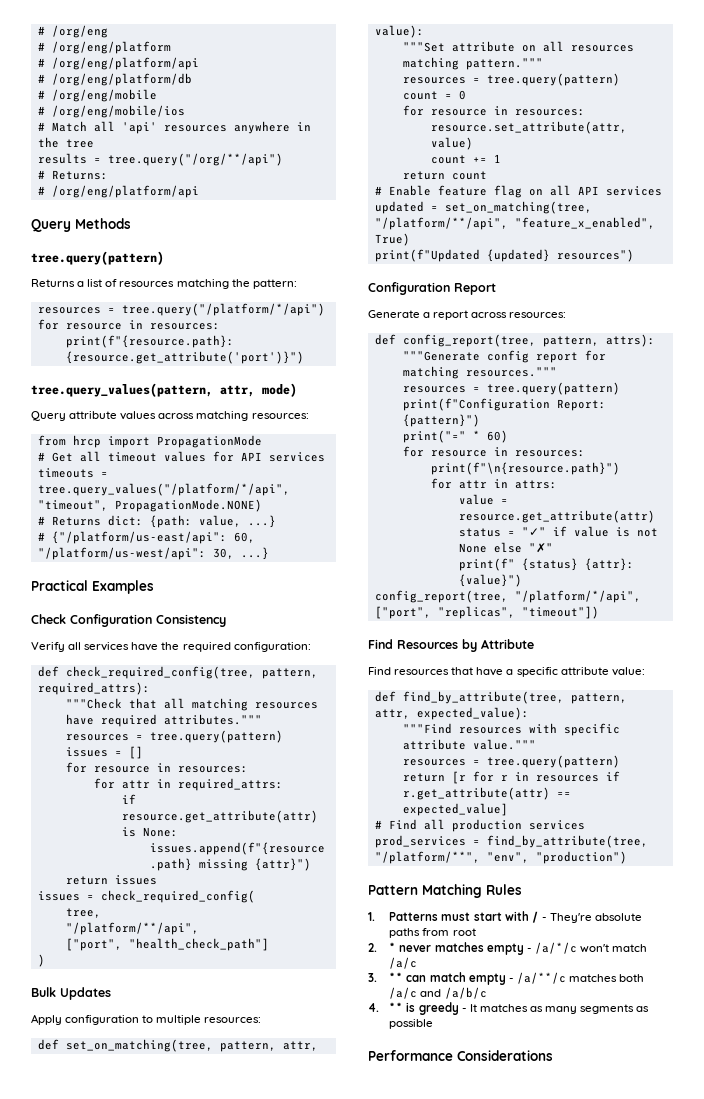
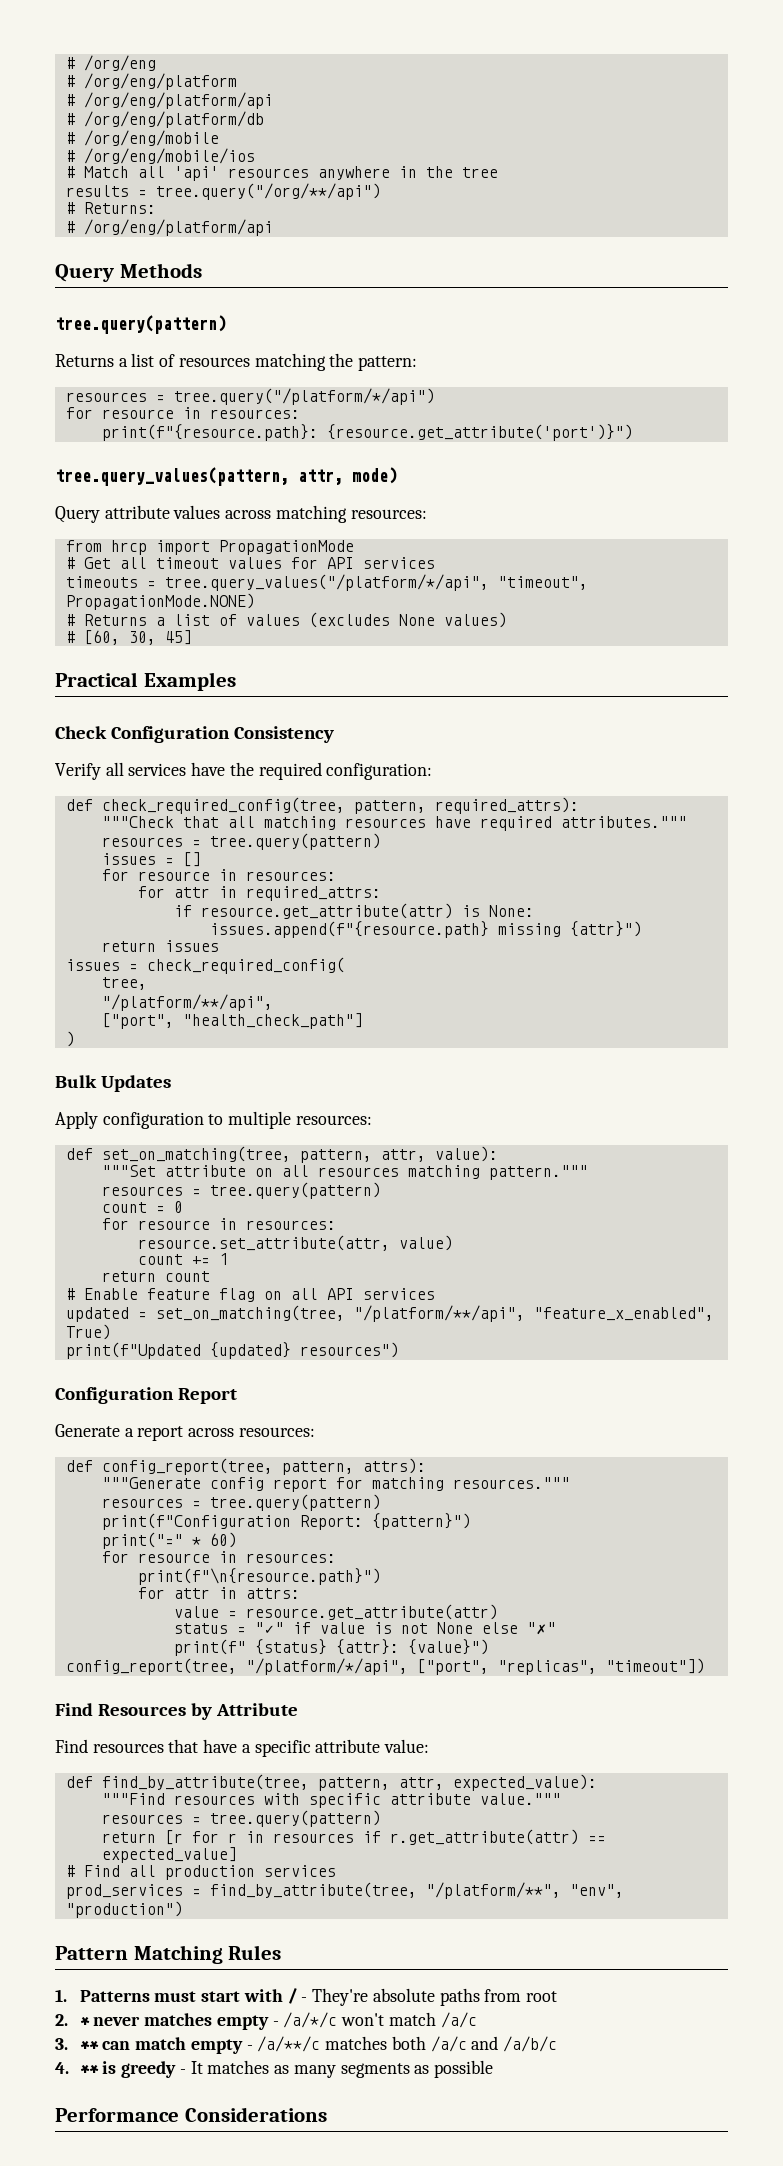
- # Returns dict: {path: value, ...}
- # {"/platform/us-east/api": 60, "/platform/us-west/api": 30, ...}
+ # Returns a list of values (excludes None values)
+ # [60, 30, 45]

